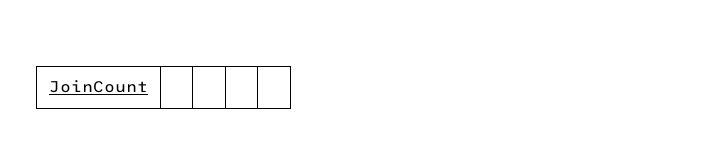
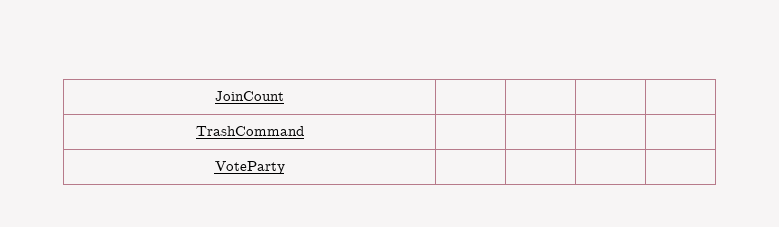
+ TrashCommand | | | |
+ VoteParty | | | |

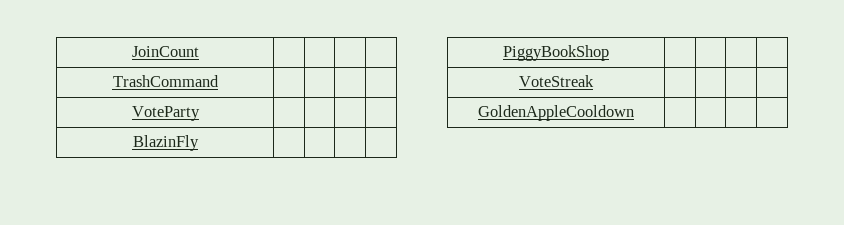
+ BlazinFly | | | |
+ PiggyBookShop | | | |
+ VoteStreak | | | |
+ GoldenAppleCooldown | | | |

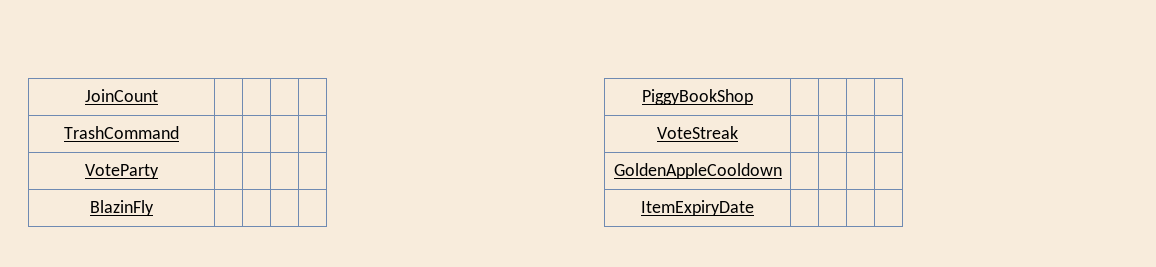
+ ItemExpiryDate | | | |

